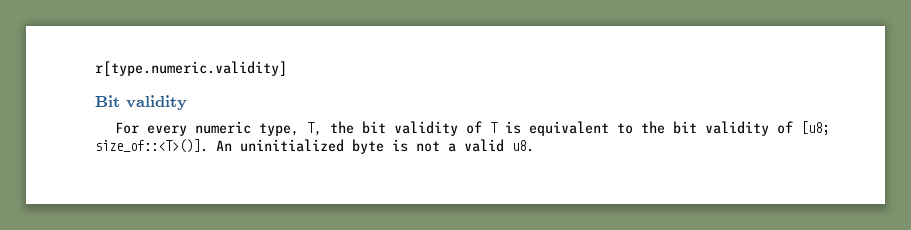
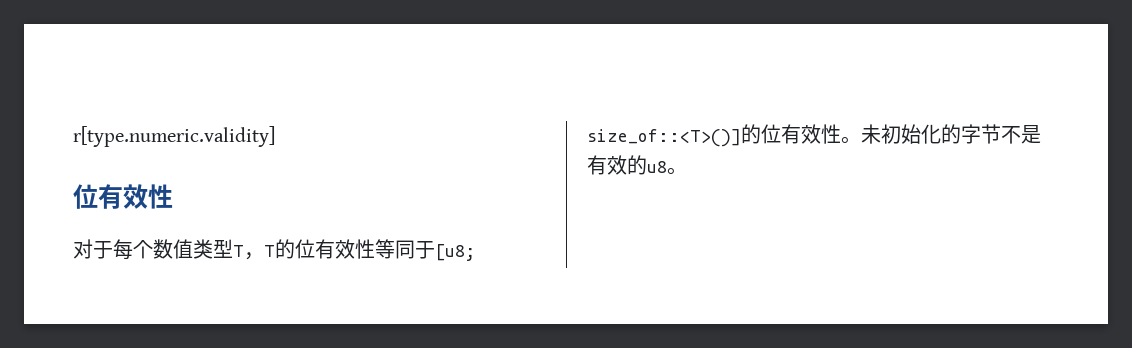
  r[type.numeric.validity]
- Bit validity
- For every numeric type, T, the bit validity of T is equivalent to the bit validity of [u8; size_of::<T>()]. An uninitialized byte is not a valid u8.
+ 位有效性
+ 对于每个数值类型T，T的位有效性等同于[u8; size_of::<T>()]的位有效性。未初始化的字节不是有效的u8。

